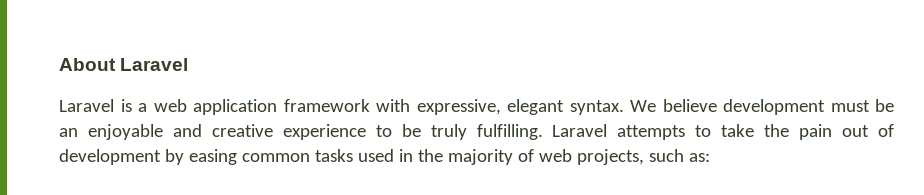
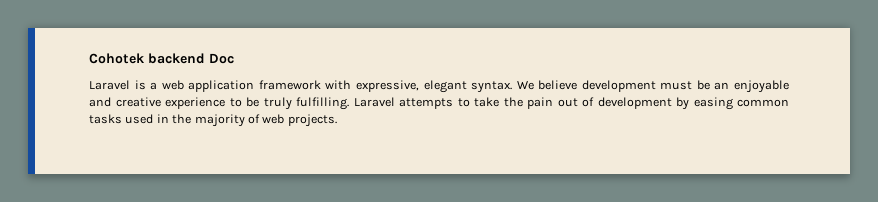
- About Laravel
+ Cohotek backend Doc
- Laravel attempts to take the pain out of development by easing common tasks used in the majority of web projects, such as:
+ Laravel attempts to take the pain out of development by easing common tasks used in the majority of web projects.

